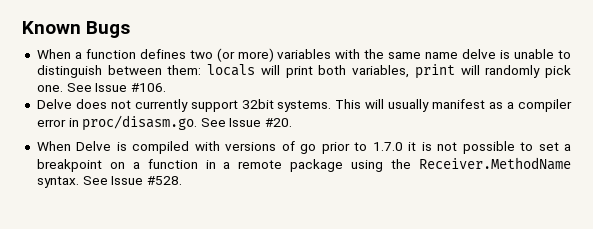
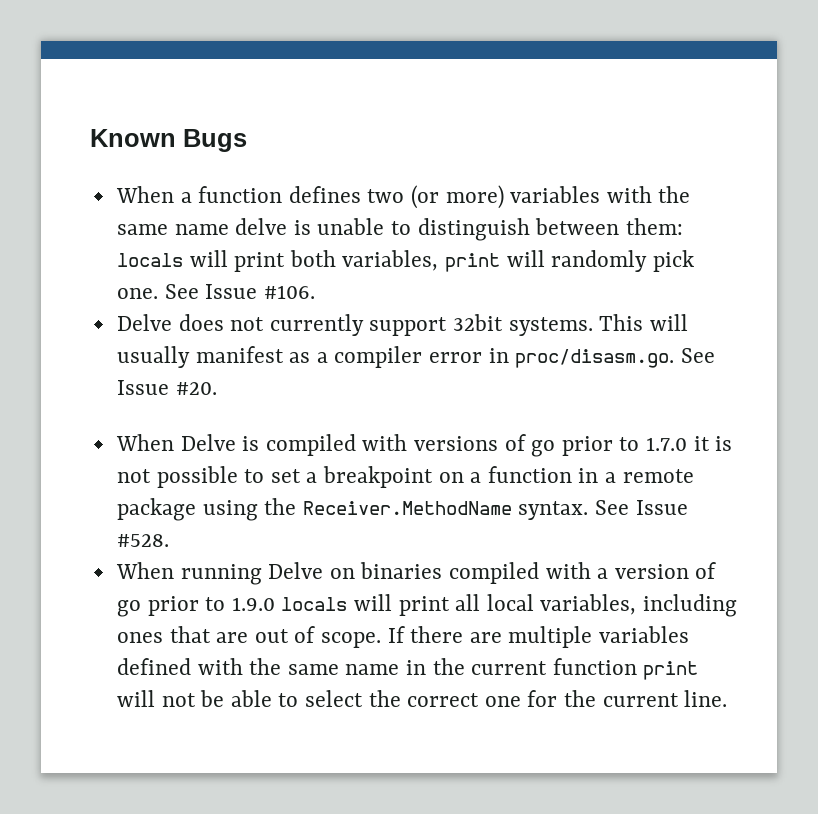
+ When running Delve on binaries compiled with a version of go prior to 1.9.0 locals will print all local variables, including ones that are out of scope. If there are multiple variables defined with the same name in the current function print will not be able to select the correct one for the current line.

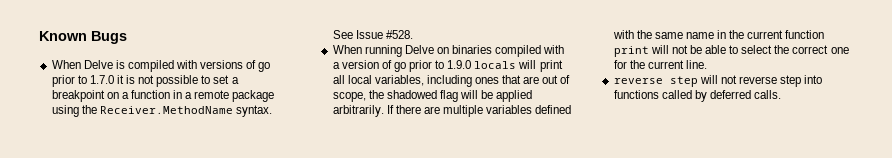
- When a function defines two (or more) variables with the same name delve is unable to distinguish between them: locals will print both variables, print will randomly pick one. See Issue #106.
- Delve does not currently support 32bit systems. This will usually manifest as a compiler error in proc/disasm.go. See Issue #20.
- When running Delve on binaries compiled with a version of go prior to 1.9.0 locals will print all local variables, including ones that are out of scope.
+ When running Delve on binaries compiled with a version of go prior to 1.9.0 locals will print all local variables, including ones that are out of scope, the shadowed flag will be applied arbitrarily.
+ reverse step will not reverse step into functions called by deferred calls.

